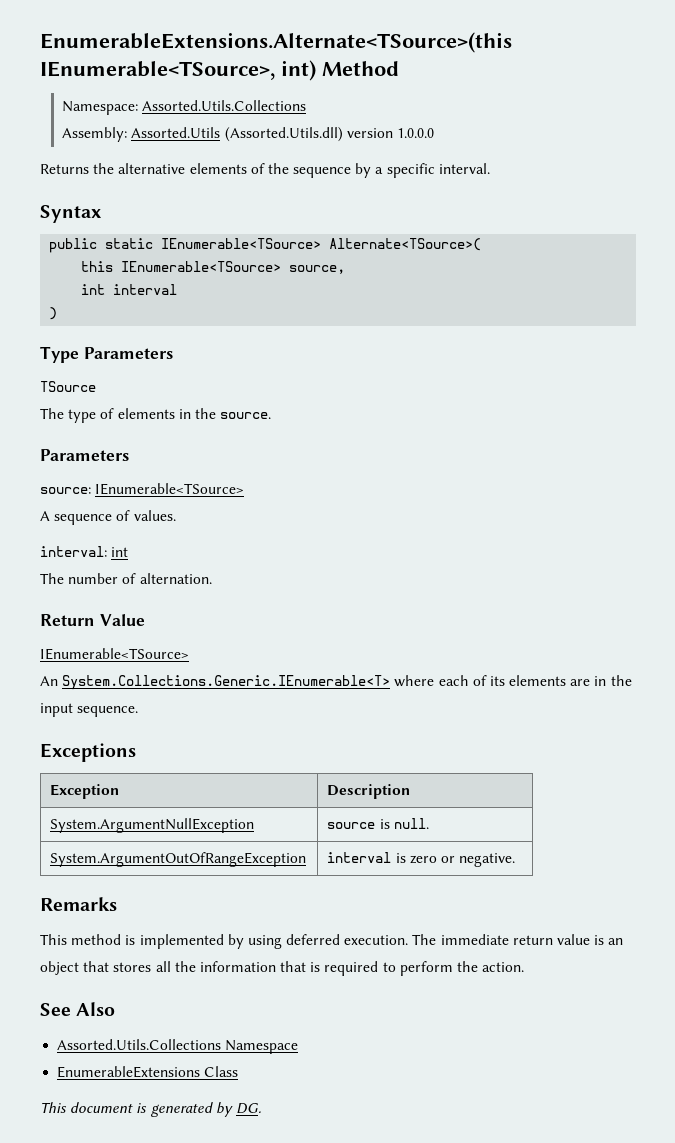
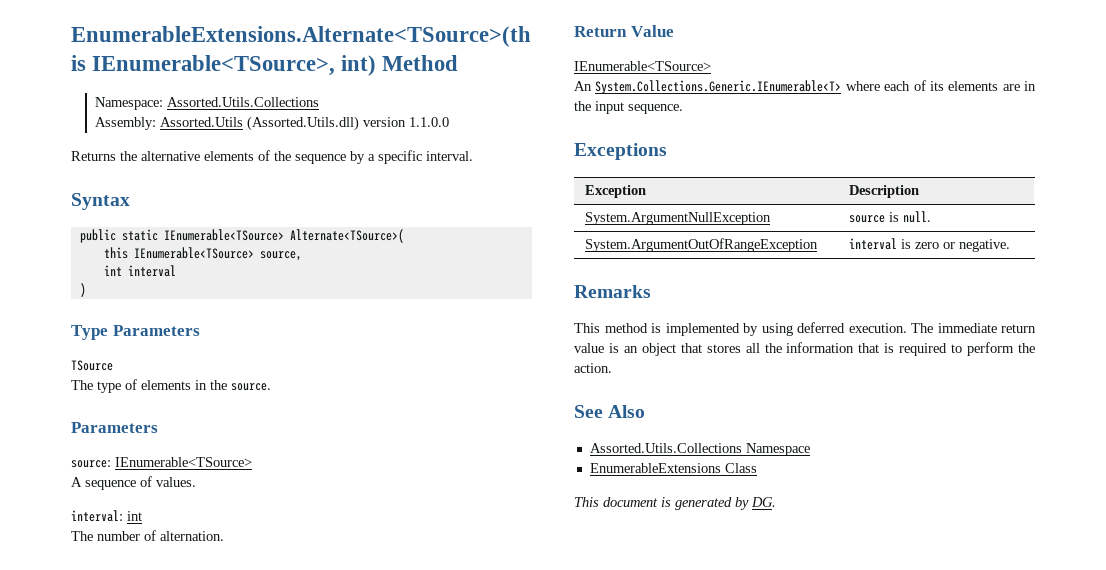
- Assembly: Assorted.Utils (Assorted.Utils.dll) version 1.0.0.0
+ Assembly: Assorted.Utils (Assorted.Utils.dll) version 1.1.0.0

